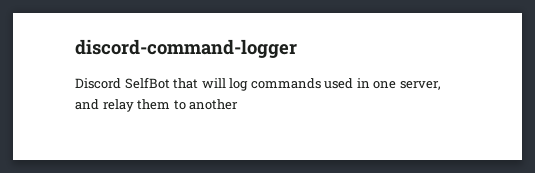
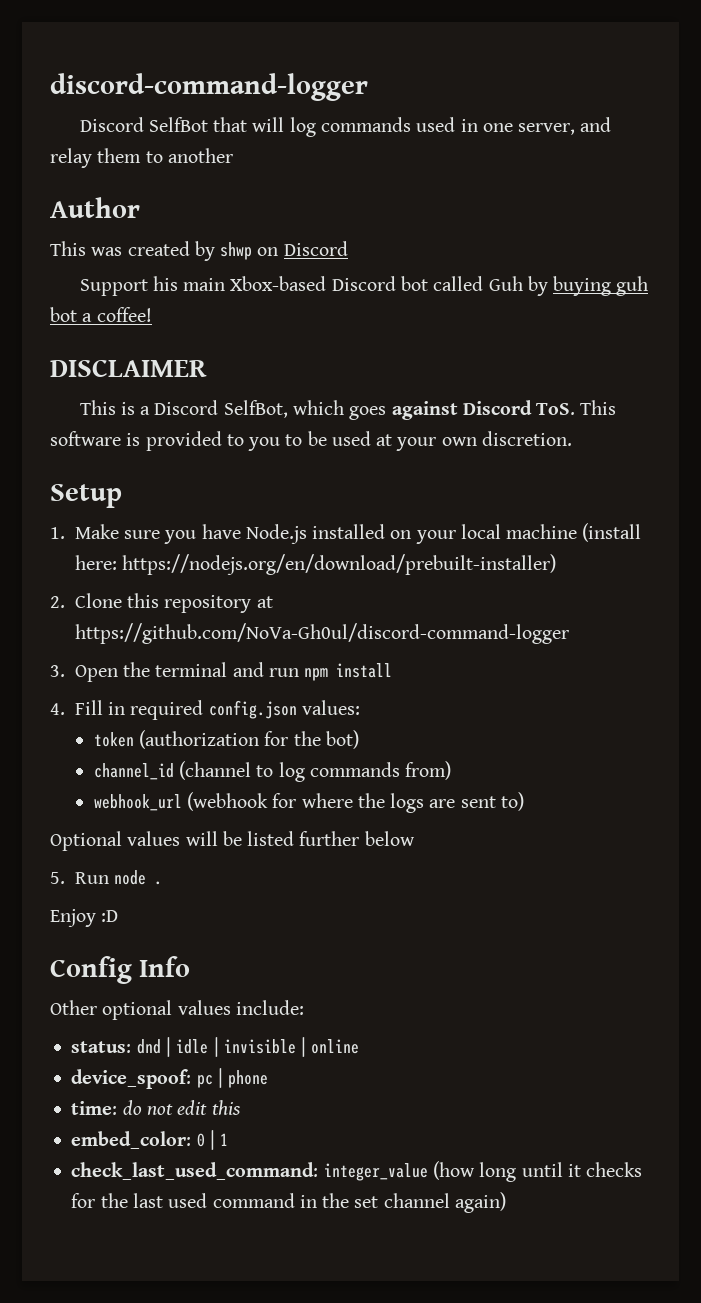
+ Author
+ This was created by shwp on Discord
+ Support his main Xbox-based Discord bot called Guh by buying guh bot a coffee!
+ DISCLAIMER
+ This is a Discord SelfBot, which goes against Discord ToS. This software is provided to you to be used at your own discretion.
+ Setup
+ 1. Make sure you have Node.js installed on your local machine (install here: https://nodejs.org/en/download/prebuilt-installer)
+ 2. Clone this repository at https://github.com/NoVa-Gh0ul/discord-command-logger
+ 3. Open the terminal and run npm install
+ 4. Fill in required config.json values:
+ token (authorization for the bot)
+ channel_id (channel to log commands from)
+ webhook_url (webhook for where the logs are sent to)
+ Optional values will be listed further below
+ 5. Run node .
+ Enjoy :D
+ Config Info
+ Other optional values include:
+ status: dnd | idle | invisible | online
+ device_spoof: pc | phone
+ time: do not edit this
+ embed_color: 0 | 1
+ check_last_used_command: integer_value (how long until it checks for the last used command in the set channel again)

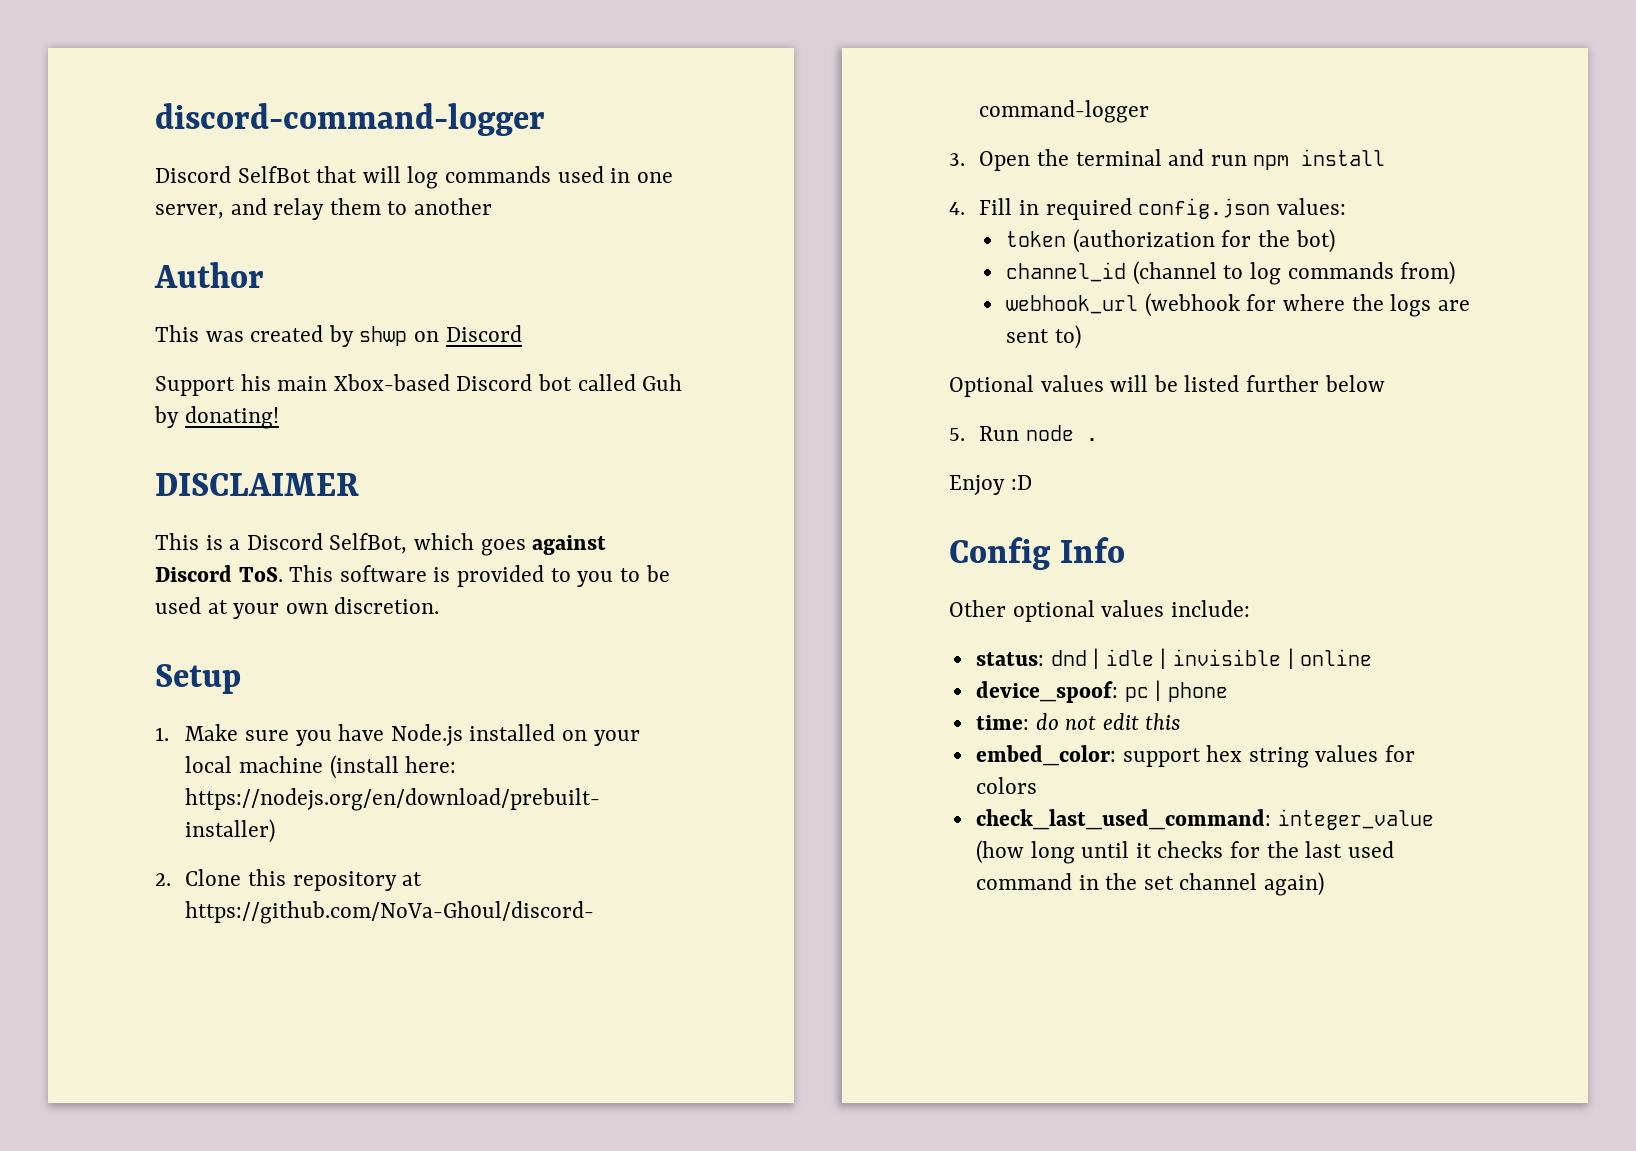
- Support his main Xbox-based Discord bot called Guh by buying guh bot a coffee!
+ Support his main Xbox-based Discord bot called Guh by donating!
- embed_color: 0 | 1
+ embed_color: support hex string values for colors

